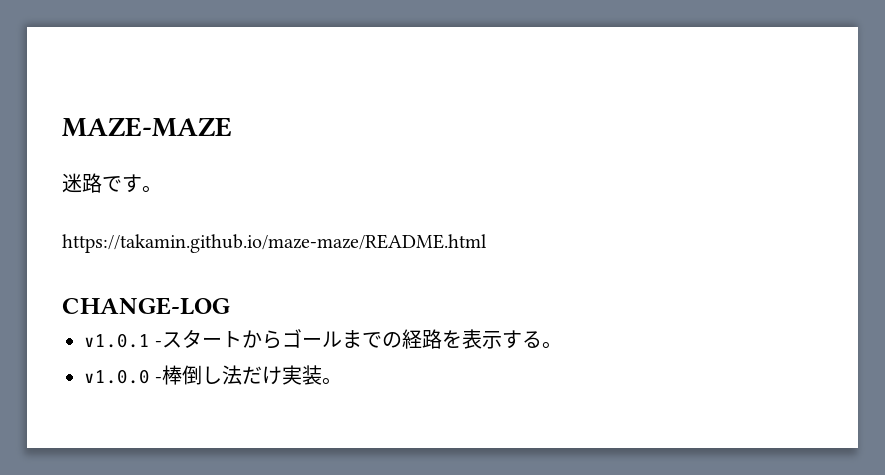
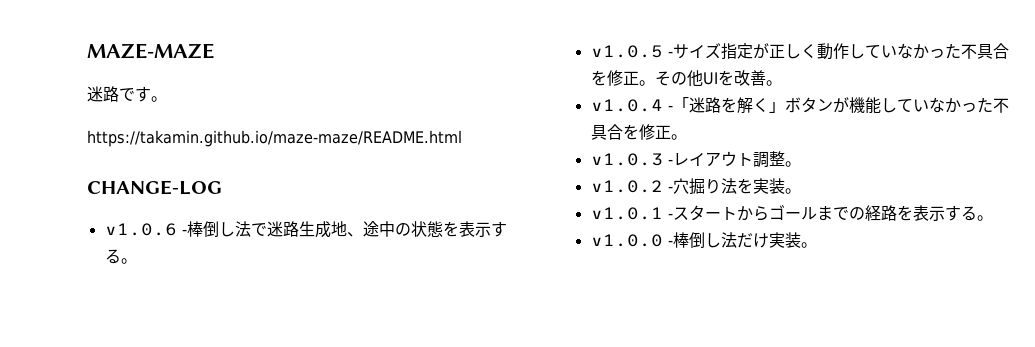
+ v1.0.6 -棒倒し法で迷路生成地、途中の状態を表示する。
+ v1.0.5 -サイズ指定が正しく動作していなかった不具合を修正。その他UIを改善。
+ v1.0.4 -「迷路を解く」ボタンが機能していなかった不具合を修正。
+ v1.0.3 -レイアウト調整。
+ v1.0.2 -穴掘り法を実装。

